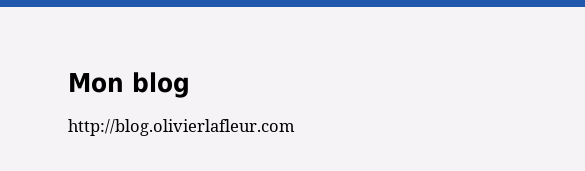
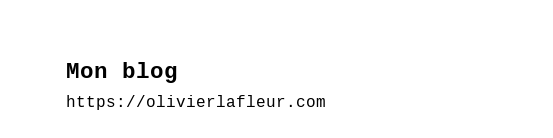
- http://blog.olivierlafleur.com
+ https://olivierlafleur.com

